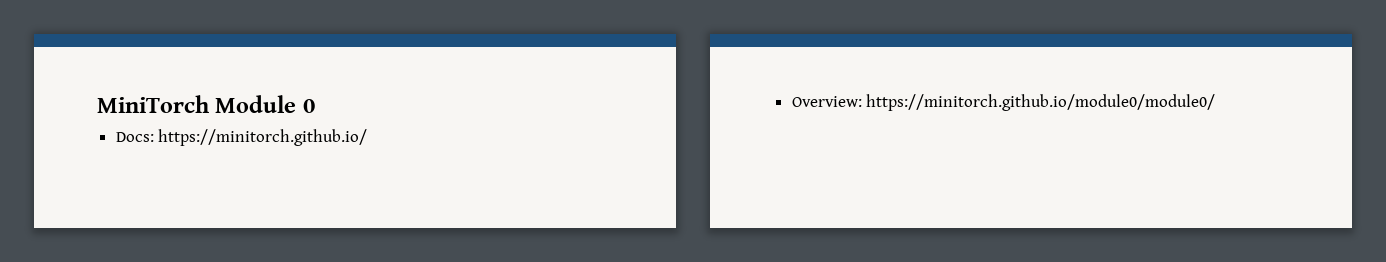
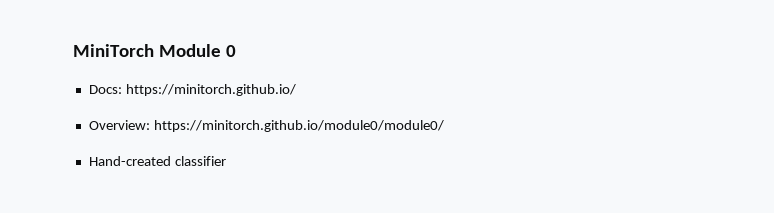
+ Hand-created classifier

